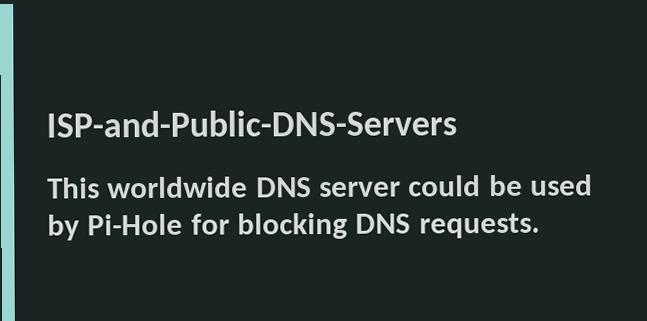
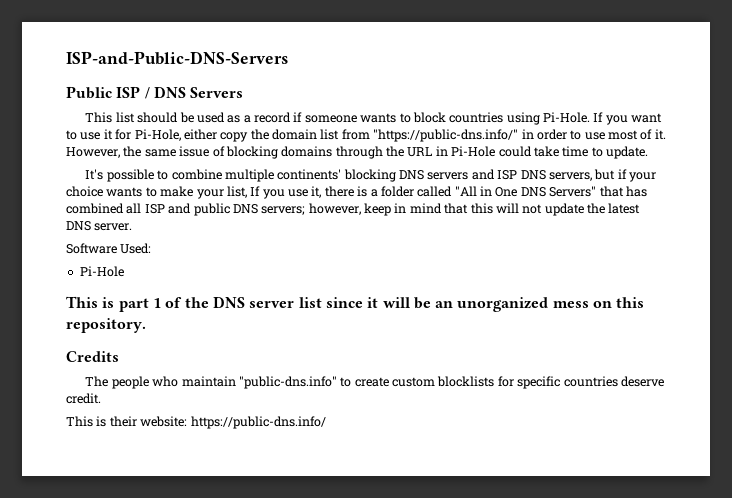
- This worldwide DNS server could be used by Pi-Hole for blocking DNS requests.
+ Public ISP / DNS Servers
+ This list should be used as a record if someone wants to block countries using Pi-Hole. If you want to use it for Pi-Hole, either copy the domain list from "https://public-dns.info/" in order to use most of it. However, the same issue of blocking domains through the URL in Pi-Hole could take time to update.
+ It's possible to combine multiple continents' blocking DNS servers and ISP DNS servers, but if your choice wants to make your list, If you use it, there is a folder called "All in One DNS Servers" that has combined all ISP and public DNS servers; however, keep in mind that this will not update the latest DNS server.
+ Software Used:
+ Pi-Hole
+ This is part 1 of the DNS server list since it will be an unorganized mess on this repository.
+ Credits
+ The people who maintain "public-dns.info" to create custom blocklists for specific countries deserve credit.
+ This is their website: https://public-dns.info/

